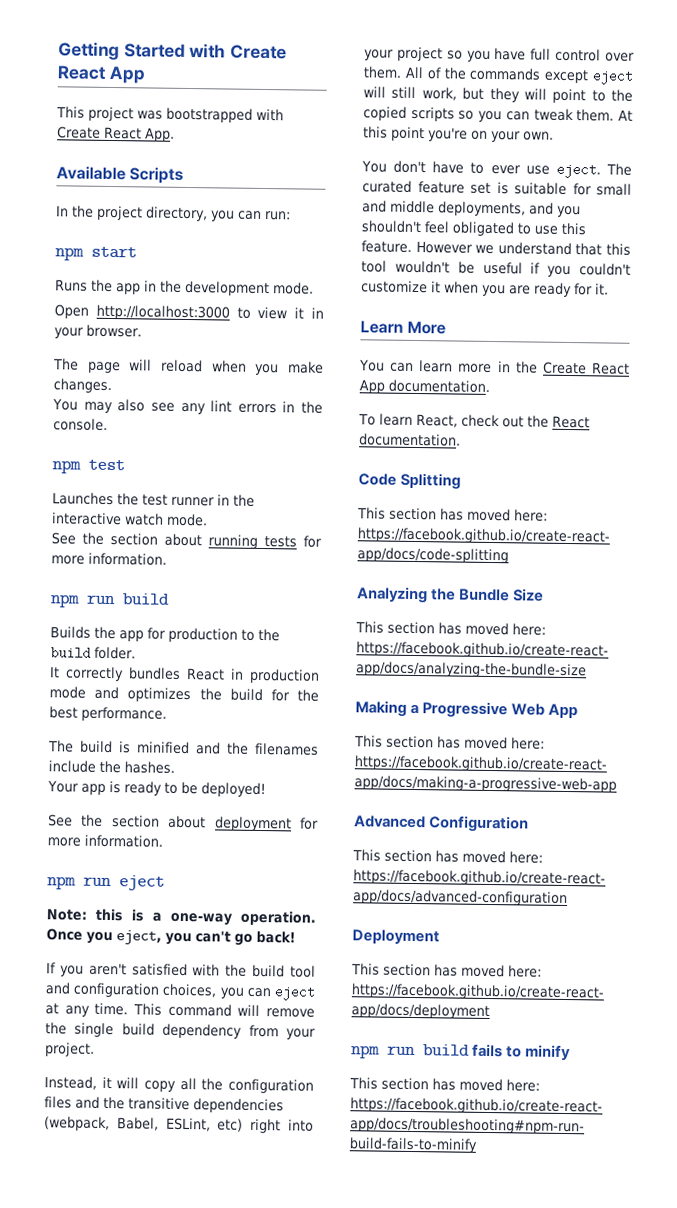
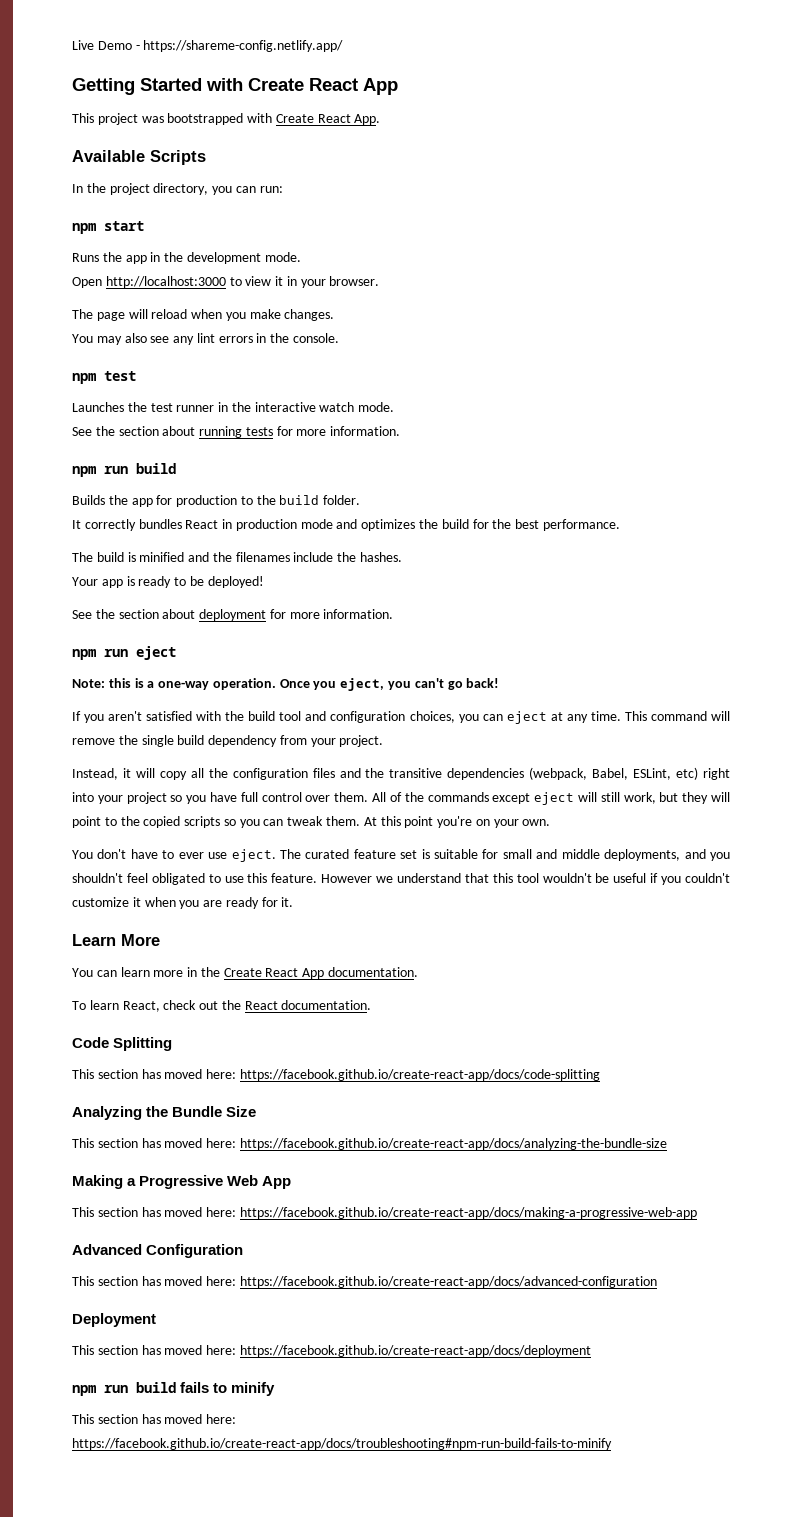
+ Live Demo - https://shareme-config.netlify.app/

